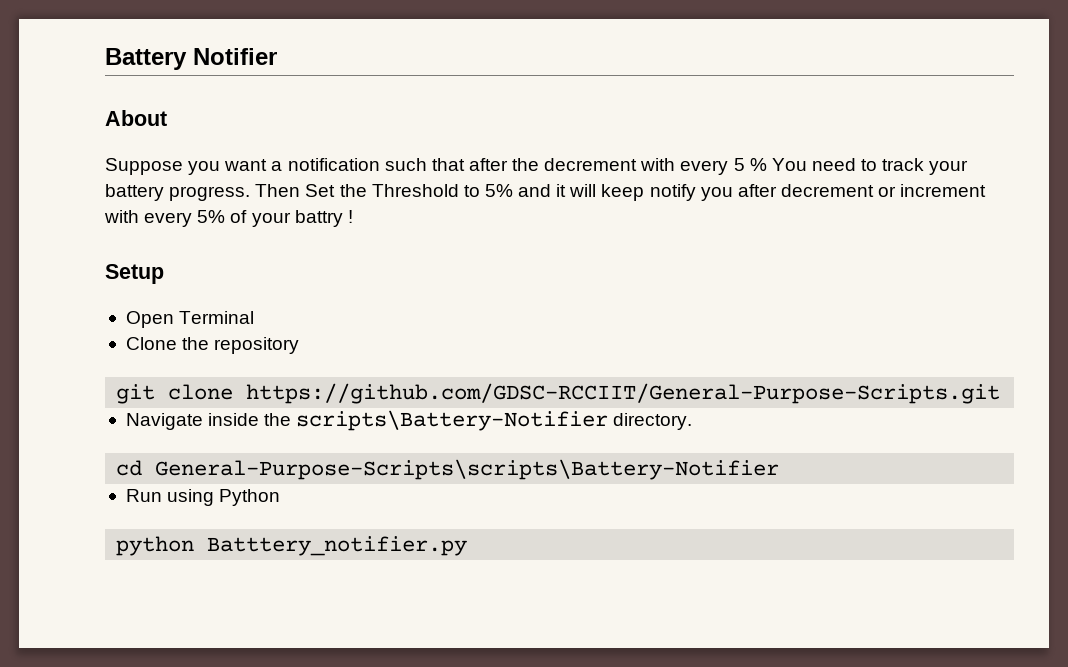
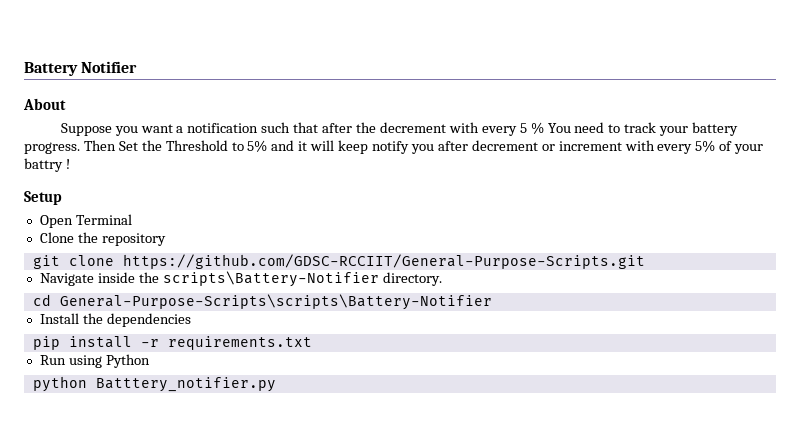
+ Install the dependencies
+ pip install -r requirements.txt

